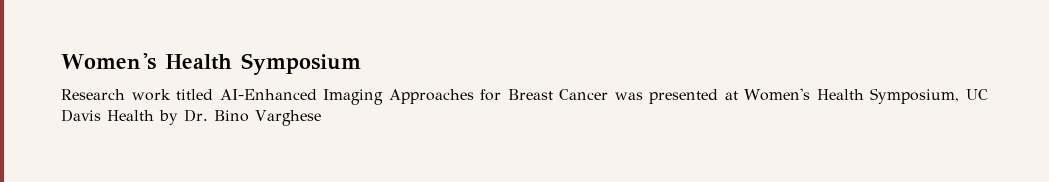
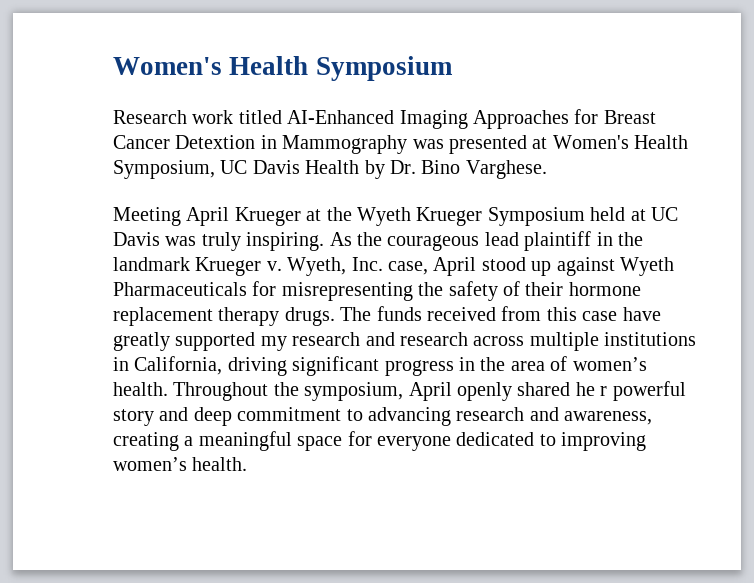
- Research work titled AI-Enhanced Imaging Approaches for Breast Cancer was presented at Women's Health Symposium, UC Davis Health by Dr. Bino Varghese
+ Research work titled AI-Enhanced Imaging Approaches for Breast Cancer Detextion in Mammography was presented at Women's Health Symposium, UC Davis Health by Dr. Bino Varghese.
+ Meeting April Krueger at the Wyeth Krueger Symposium held at UC Davis was truly inspiring. As the courageous lead plaintiff in the landmark Krueger v. Wyeth, Inc. case, April stood up against Wyeth Pharmaceuticals for misrepresenting the safety of their hormone replacement therapy drugs. The funds received from this case have greatly supported my research and research across multiple institutions in California, driving significant progress in the area of women’s health. Throughout the symposium, April openly shared he r powerful story and deep commitment to advancing research and awareness, creating a meaningful space for everyone dedicated to improving women’s health.

